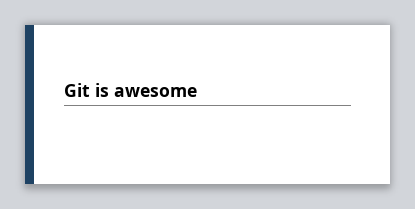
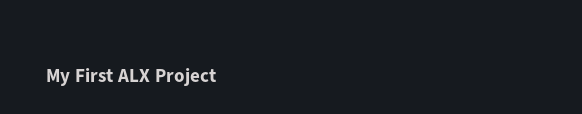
- Git is awesome
+ My First ALX Project

